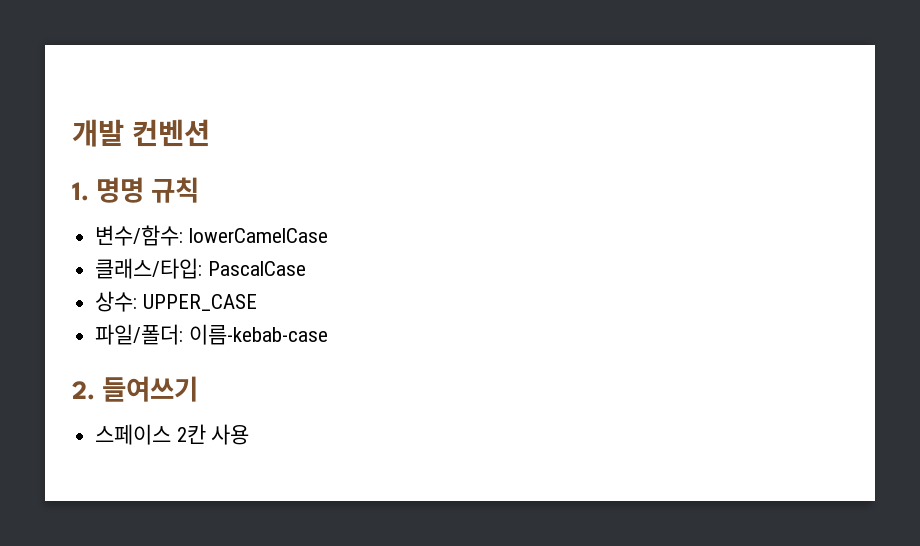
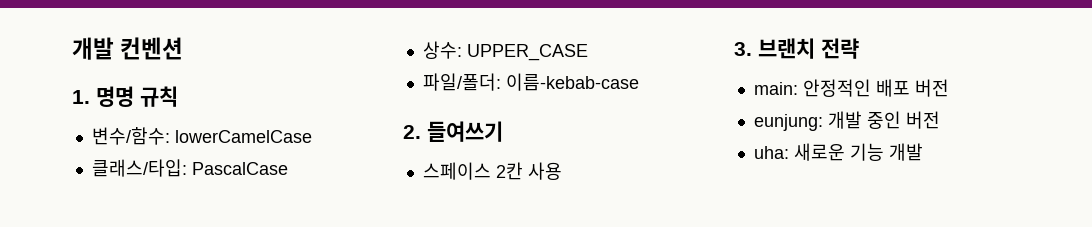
+ 3. 브랜치 전략
+ main: 안정적인 배포 버전
+ eunjung: 개발 중인 버전
+ uha: 새로운 기능 개발

